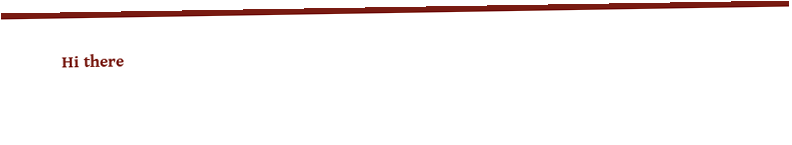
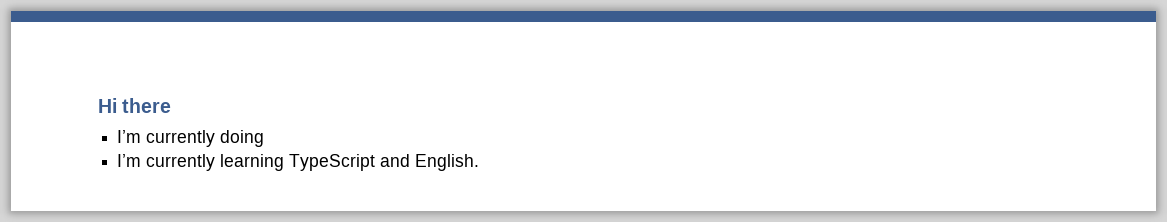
+ I’m currently doing
+ I’m currently learning TypeScript and English.

